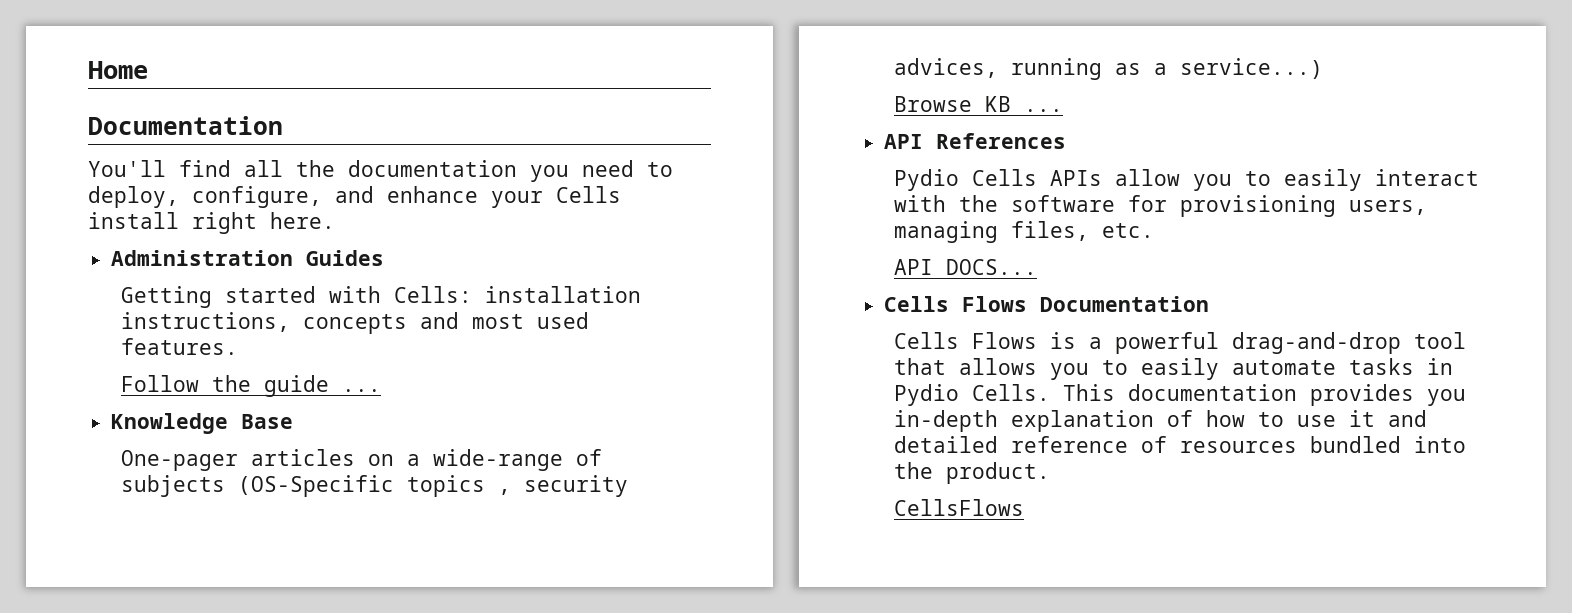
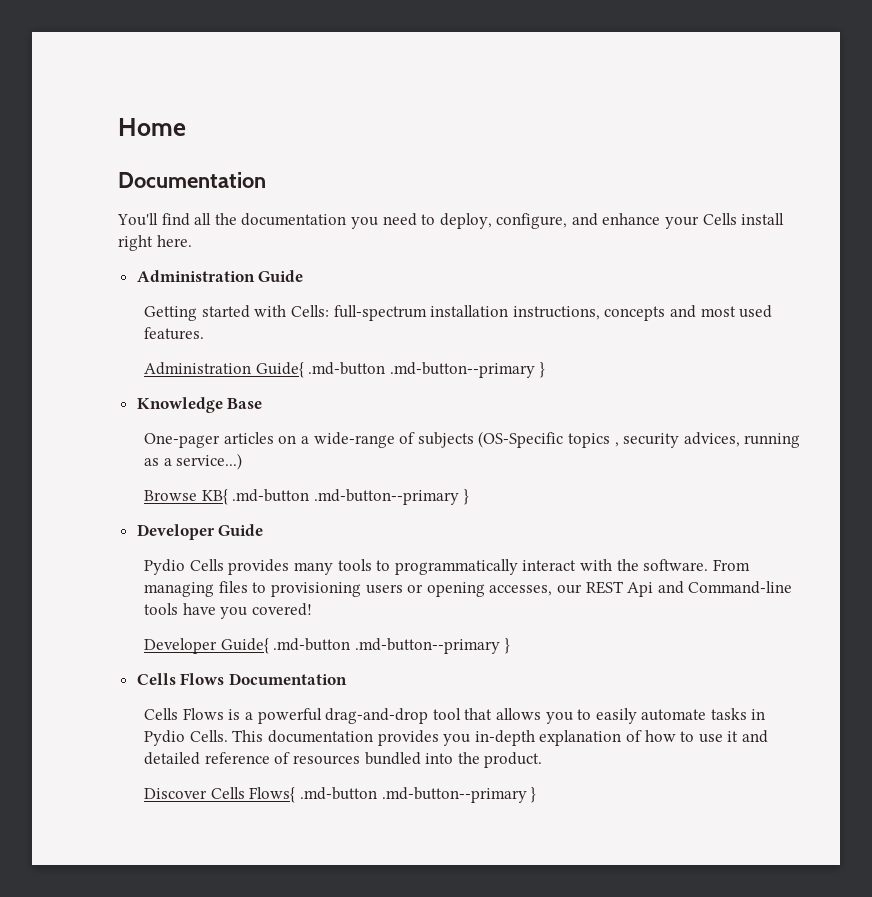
- Administration Guides
+ Administration Guide
- Getting started with Cells: installation instructions, concepts and most used features.
+ Getting started with Cells: full-spectrum installation instructions, concepts and most used features.
- Follow the guide ...
+ Administration Guide{ .md-button .md-button--primary }
- Browse KB ...
- API References
- Pydio Cells APIs allow you to easily interact with the software for provisioning users, managing files, etc.
- API DOCS...
+ Browse KB{ .md-button .md-button--primary }
+ Developer Guide
+ Pydio Cells provides many tools to programmatically interact with the software. From managing files to provisioning users or opening accesses, our REST Api and Command-line tools have you covered!
+ Developer Guide{ .md-button .md-button--primary }
- CellsFlows
+ Discover Cells Flows{ .md-button .md-button--primary }

